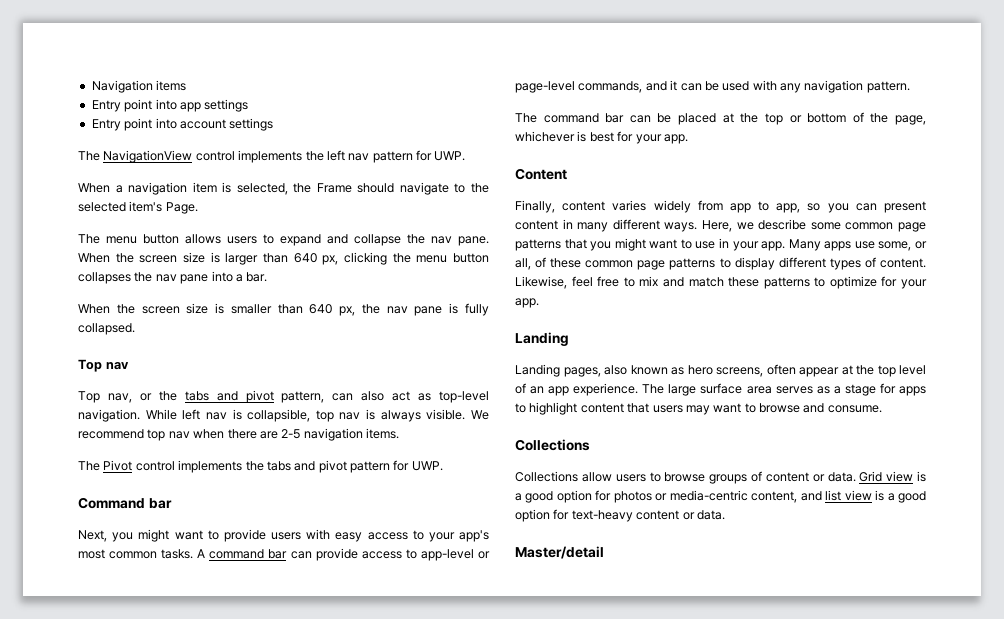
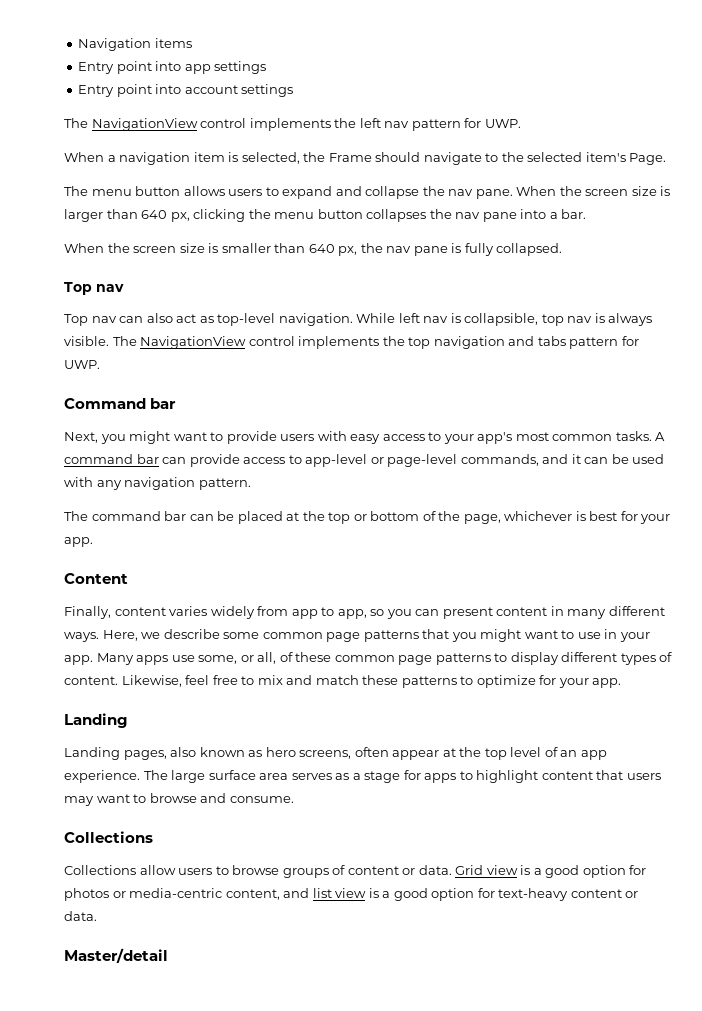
- Top nav, or the tabs and pivot pattern, can also act as top-level navigation.
+ Top nav can also act as top-level navigation.
- We recommend top nav when there are 2-5 navigation items.
- The Pivot control implements the tabs and pivot pattern for UWP.
+ The NavigationView control implements the top navigation and tabs pattern for UWP.

